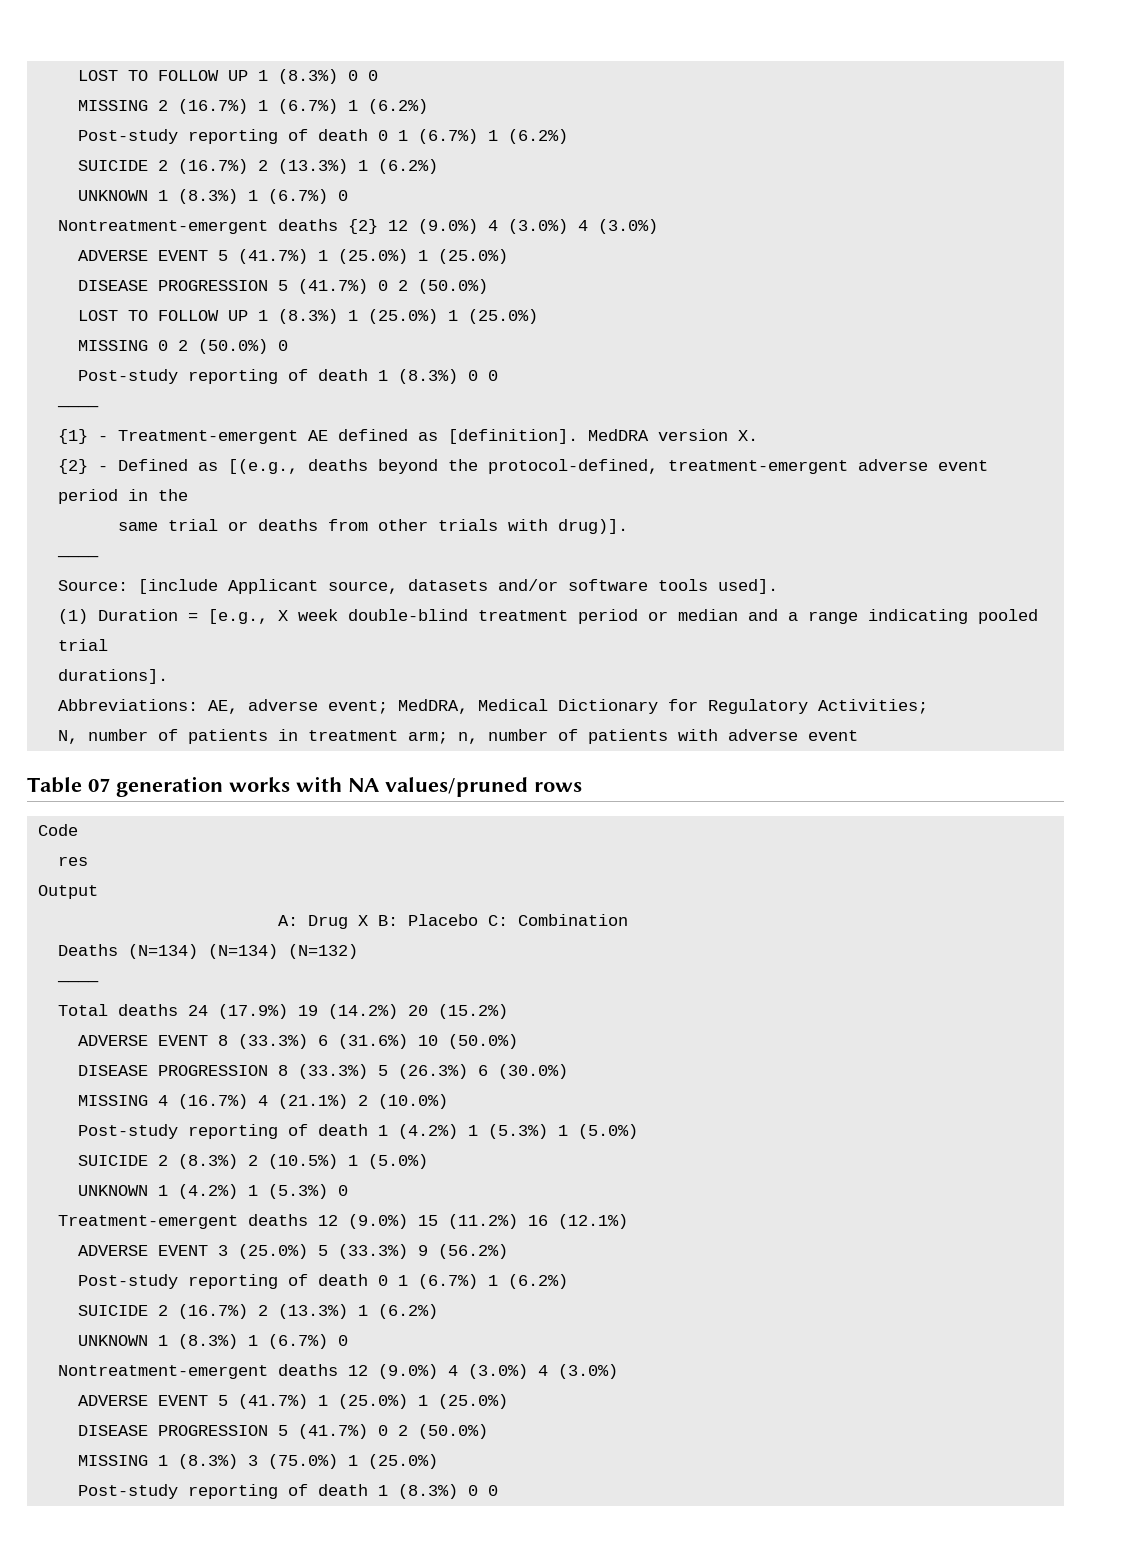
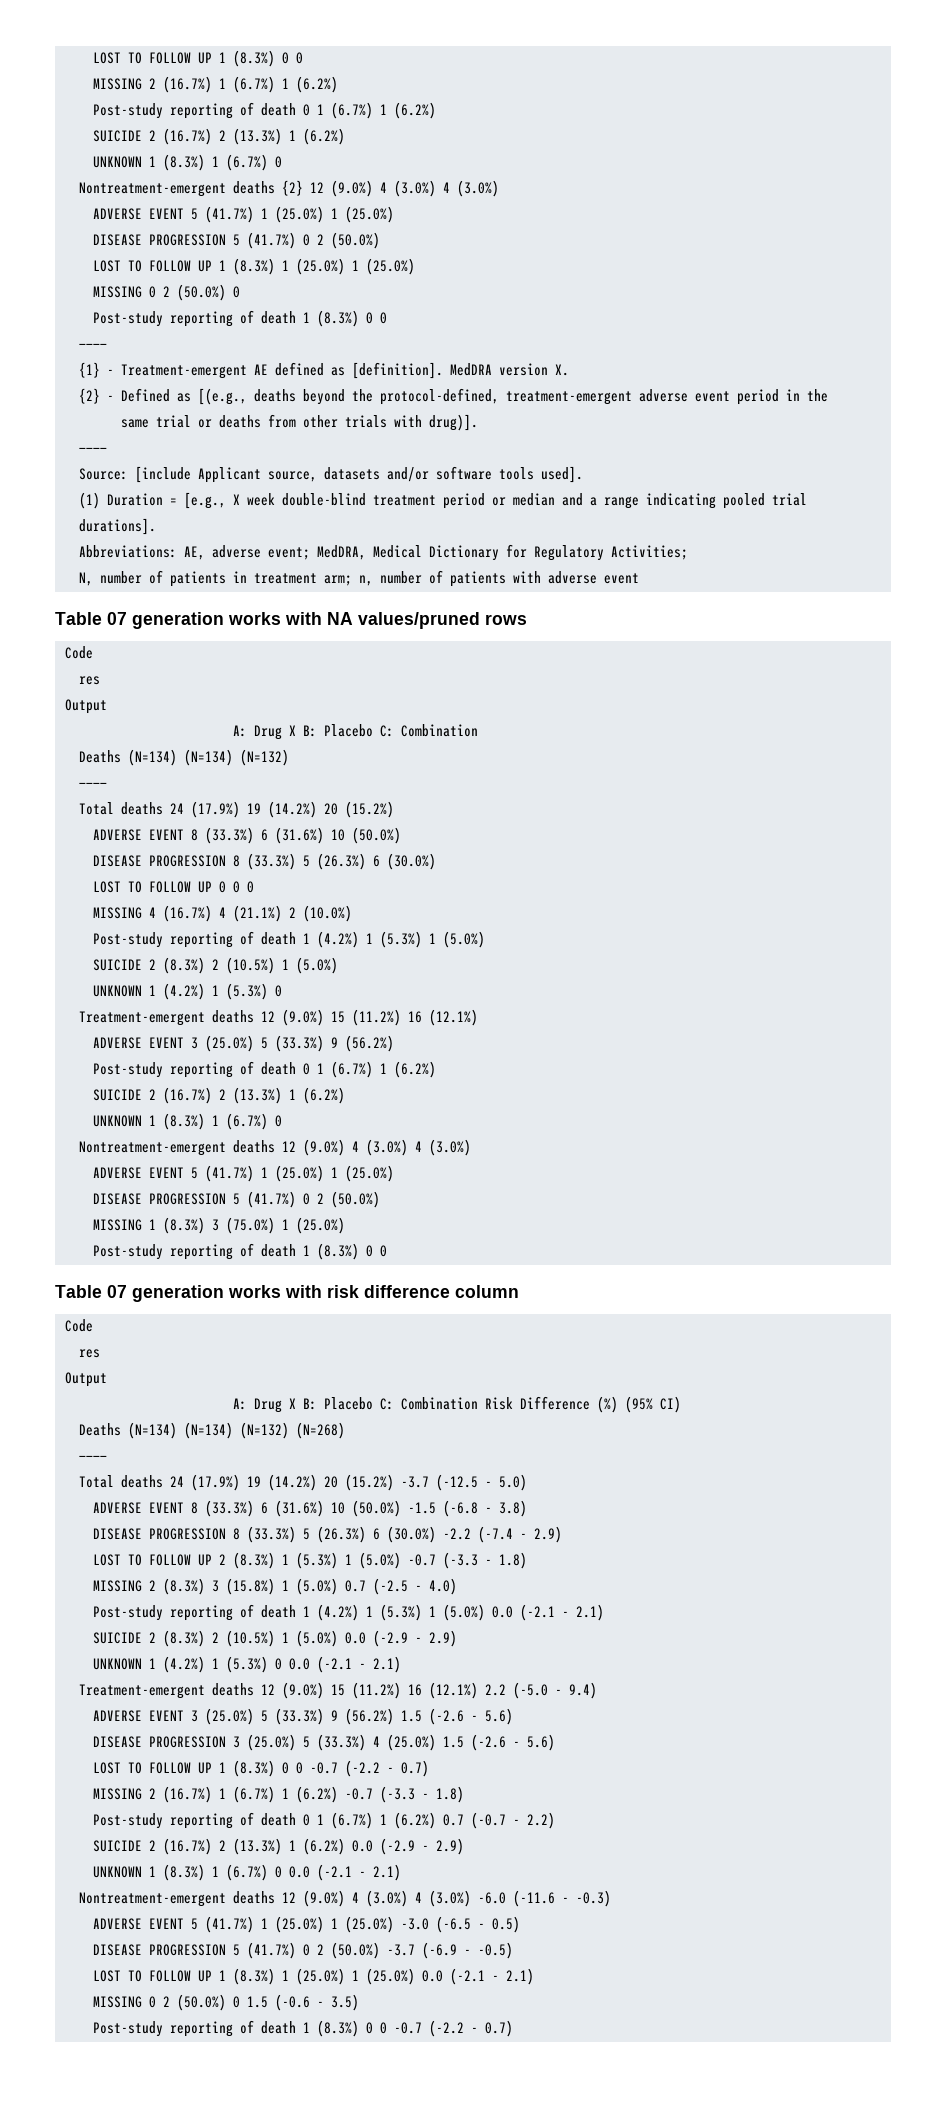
+ LOST TO FOLLOW UP 0 0 0
+ Table 07 generation works with risk difference column
+ Code
+ res
+ Output
+ A: Drug X B: Placebo C: Combination Risk Difference (%) (95% CI)
+ Deaths (N=134) (N=134) (N=132) (N=268)
+ ————
+ Total deaths 24 (17.9%) 19 (14.2%) 20 (15.2%) -3.7 (-12.5 - 5.0)
+ ADVERSE EVENT 8 (33.3%) 6 (31.6%) 10 (50.0%) -1.5 (-6.8 - 3.8)
+ DISEASE PROGRESSION 8 (33.3%) 5 (26.3%) 6 (30.0%) -2.2 (-7.4 - 2.9)
+ LOST TO FOLLOW UP 2 (8.3%) 1 (5.3%) 1 (5.0%) -0.7 (-3.3 - 1.8)
+ MISSING 2 (8.3%) 3 (15.8%) 1 (5.0%) 0.7 (-2.5 - 4.0)
+ Post-study reporting of death 1 (4.2%) 1 (5.3%) 1 (5.0%) 0.0 (-2.1 - 2.1)
+ SUICIDE 2 (8.3%) 2 (10.5%) 1 (5.0%) 0.0 (-2.9 - 2.9)
+ UNKNOWN 1 (4.2%) 1 (5.3%) 0 0.0 (-2.1 - 2.1)
+ Treatment-emergent deaths 12 (9.0%) 15 (11.2%) 16 (12.1%) 2.2 (-5.0 - 9.4)
+ ADVERSE EVENT 3 (25.0%) 5 (33.3%) 9 (56.2%) 1.5 (-2.6 - 5.6)
+ DISEASE PROGRESSION 3 (25.0%) 5 (33.3%) 4 (25.0%) 1.5 (-2.6 - 5.6)
+ LOST TO FOLLOW UP 1 (8.3%) 0 0 -0.7 (-2.2 - 0.7)
+ MISSING 2 (16.7%) 1 (6.7%) 1 (6.2%) -0.7 (-3.3 - 1.8)
+ Post-study reporting of death 0 1 (6.7%) 1 (6.2%) 0.7 (-0.7 - 2.2)
+ SUICIDE 2 (16.7%) 2 (13.3%) 1 (6.2%) 0.0 (-2.9 - 2.9)
+ UNKNOWN 1 (8.3%) 1 (6.7%) 0 0.0 (-2.1 - 2.1)
+ Nontreatment-emergent deaths 12 (9.0%) 4 (3.0%) 4 (3.0%) -6.0 (-11.6 - -0.3)
+ ADVERSE EVENT 5 (41.7%) 1 (25.0%) 1 (25.0%) -3.0 (-6.5 - 0.5)
+ DISEASE PROGRESSION 5 (41.7%) 0 2 (50.0%) -3.7 (-6.9 - -0.5)
+ LOST TO FOLLOW UP 1 (8.3%) 1 (25.0%) 1 (25.0%) 0.0 (-2.1 - 2.1)
+ MISSING 0 2 (50.0%) 0 1.5 (-0.6 - 3.5)
+ Post-study reporting of death 1 (8.3%) 0 0 -0.7 (-2.2 - 0.7)

